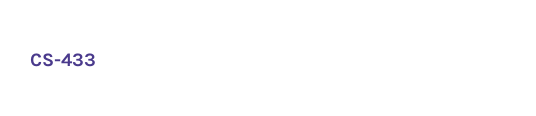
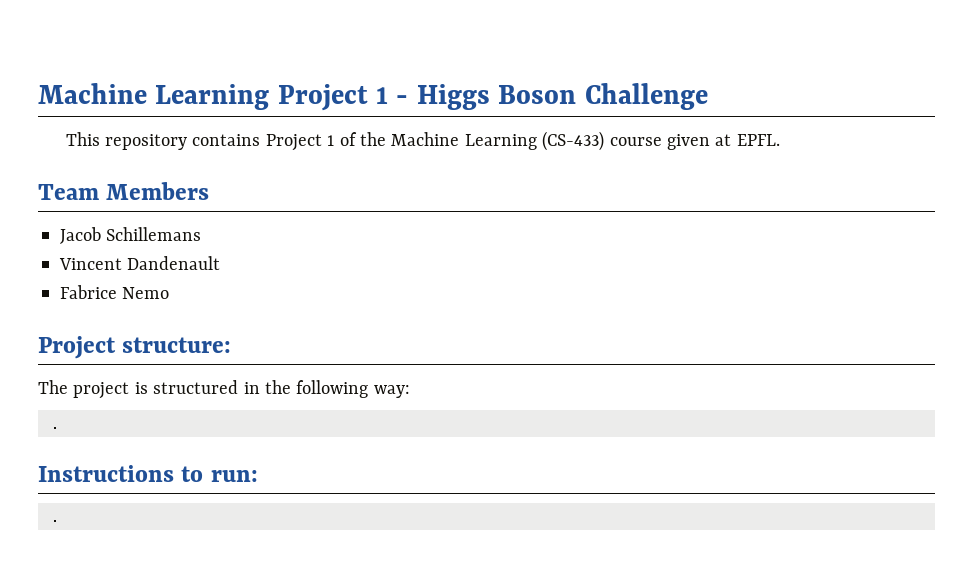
- CS-433
+ Machine Learning Project 1 - Higgs Boson Challenge
+ This repository contains Project 1 of the Machine Learning (CS-433) course given at EPFL.
+ Team Members
+ Jacob Schillemans
+ Vincent Dandenault
+ Fabrice Nemo
+ Project structure:
+ The project is structured in the following way:
+ .
+ Instructions to run:
+ .

